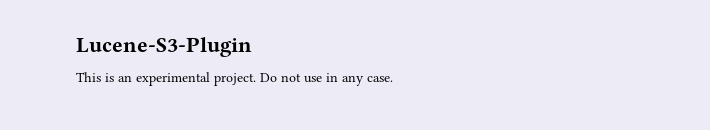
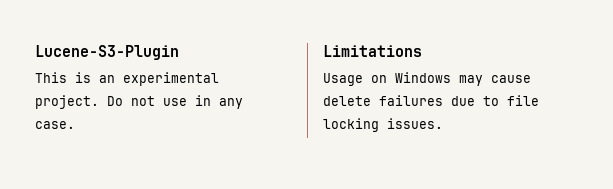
+ Limitations
+ Usage on Windows may cause delete failures due to file locking issues.

